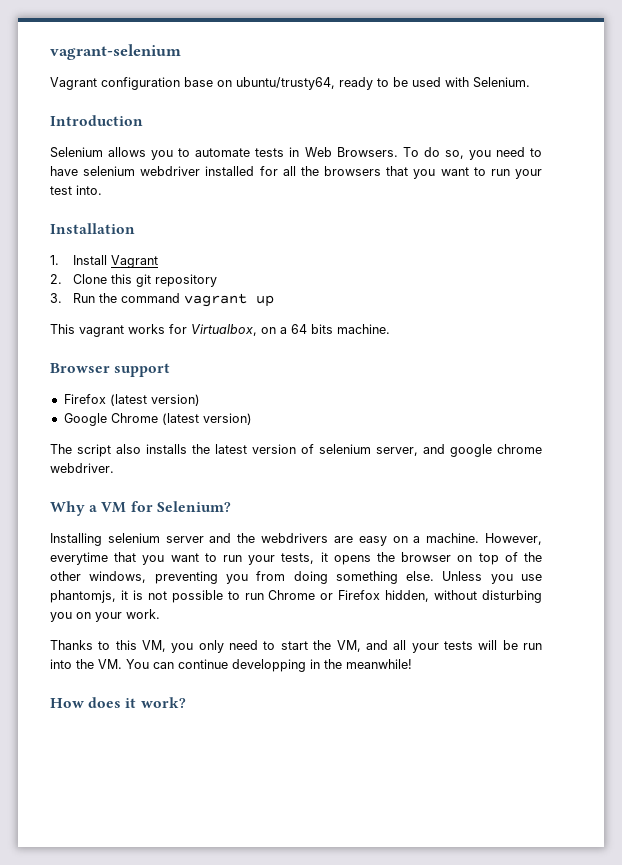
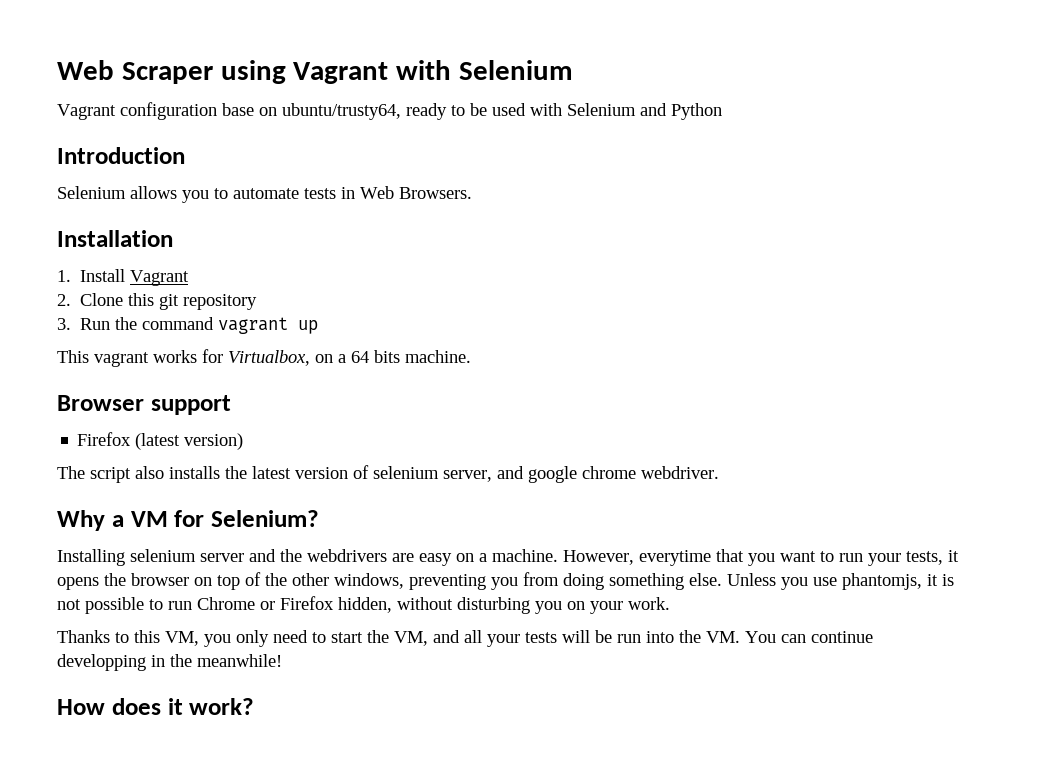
- vagrant-selenium
+ Web Scraper using Vagrant with Selenium
- Vagrant configuration base on ubuntu/trusty64, ready to be used with Selenium.
+ Vagrant configuration base on ubuntu/trusty64, ready to be used with Selenium and Python
- To do so, you need to have selenium webdriver installed for all the browsers that you want to run your test into.
- Google Chrome (latest version)

